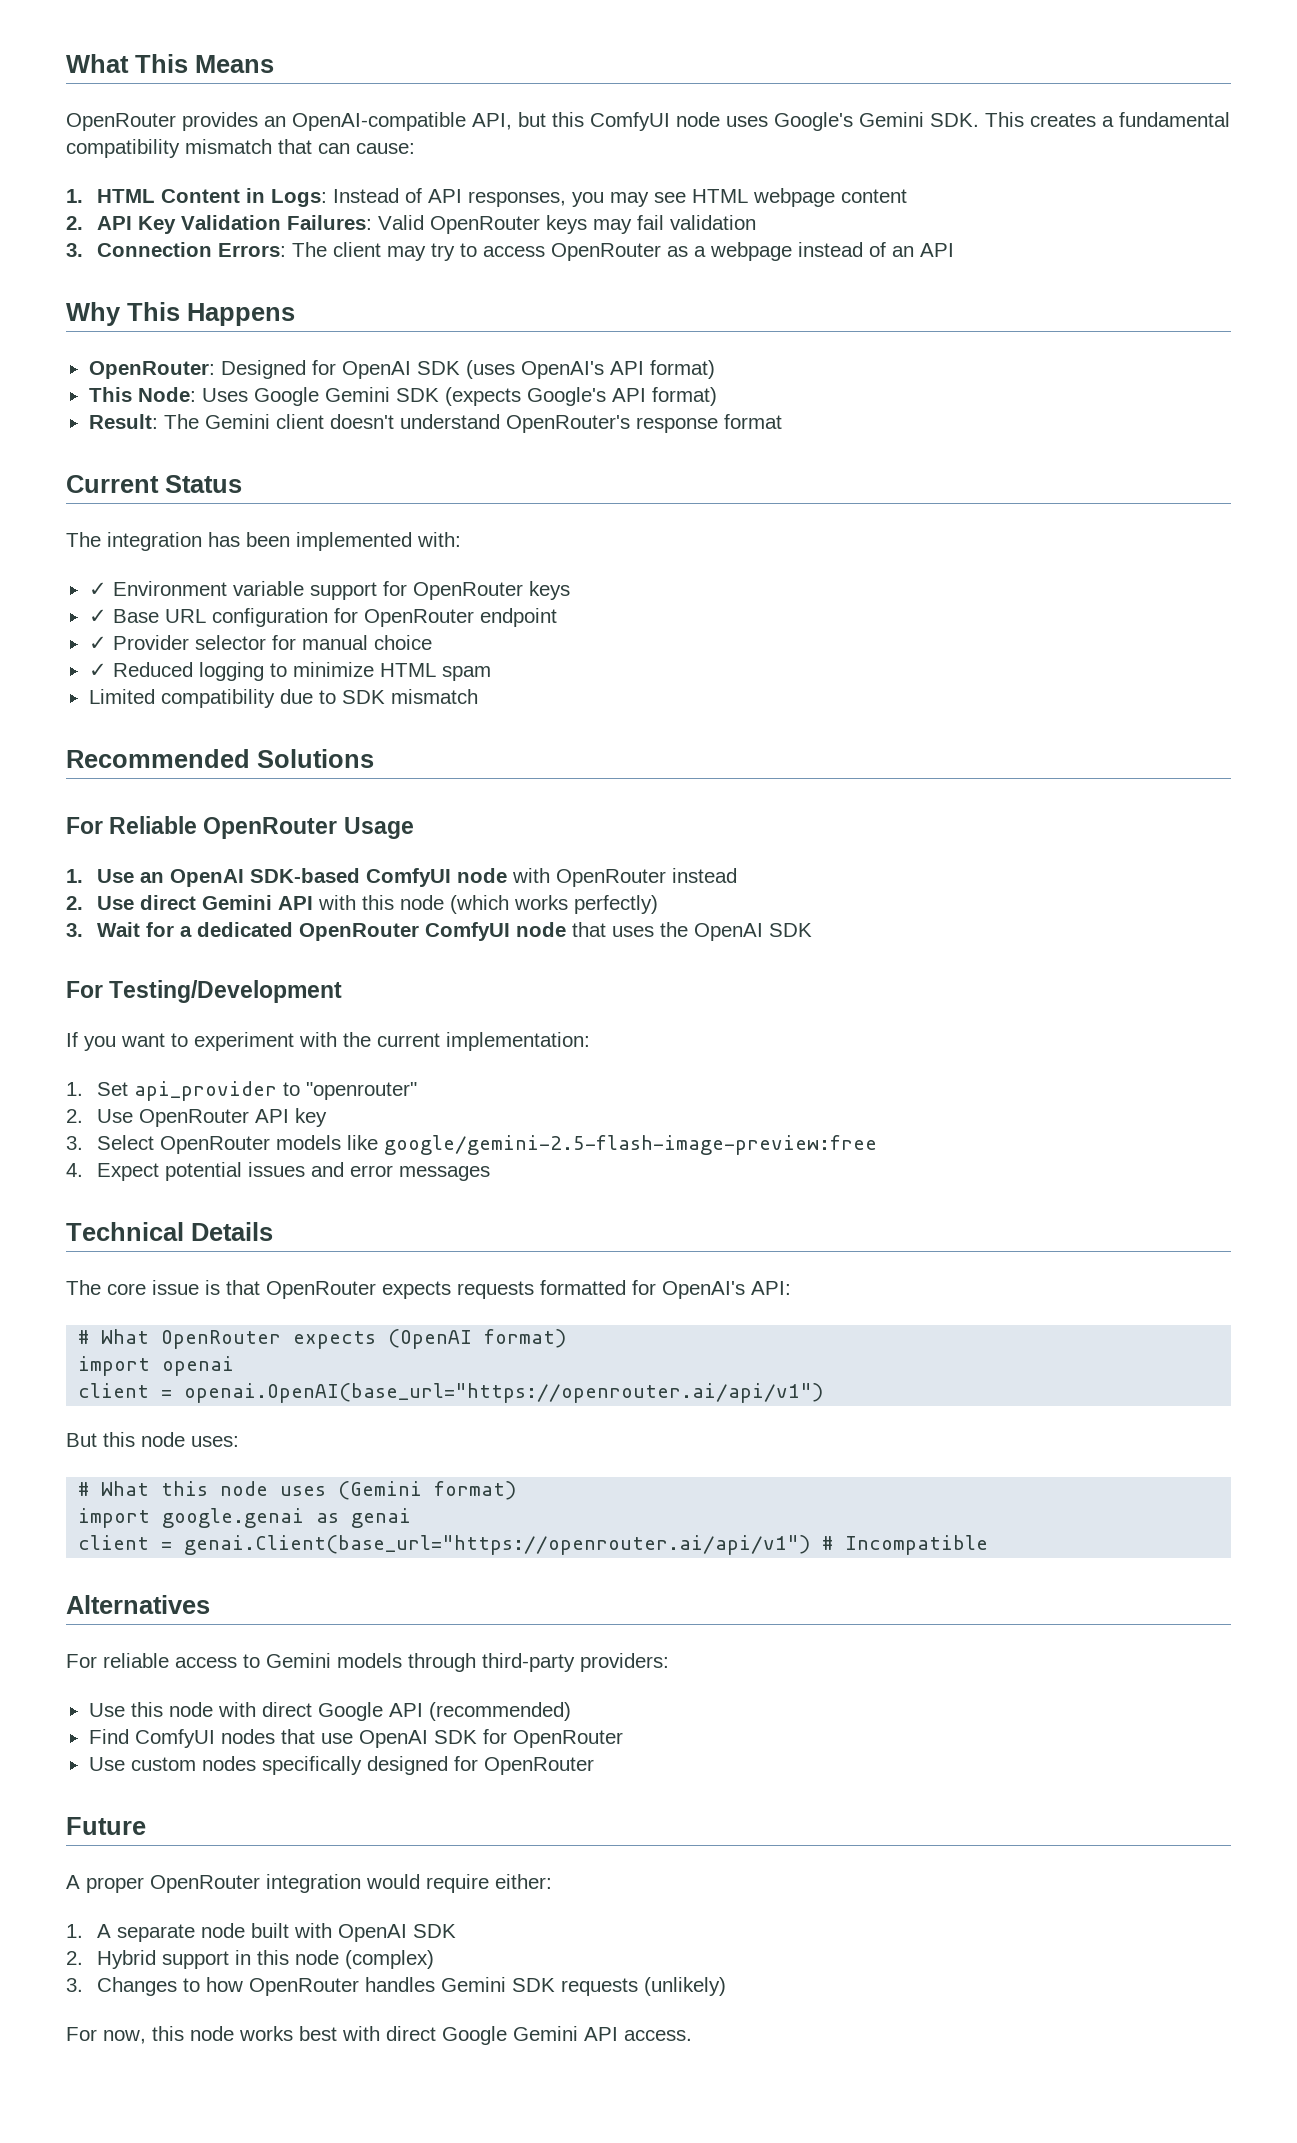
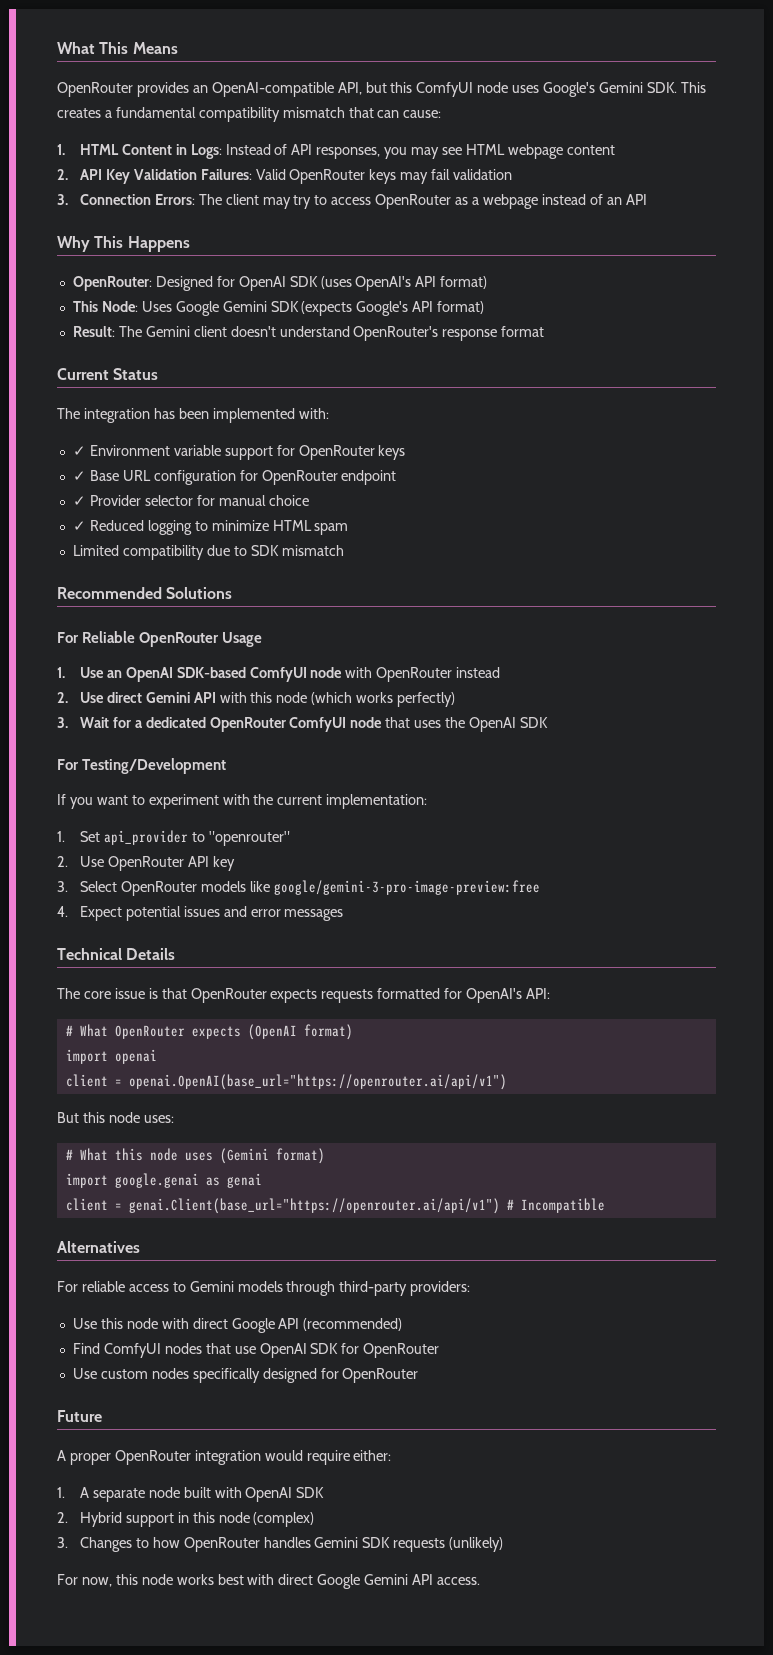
- 3. Select OpenRouter models like google/gemini-2.5-flash-image-preview:free
+ 3. Select OpenRouter models like google/gemini-3-pro-image-preview:free

